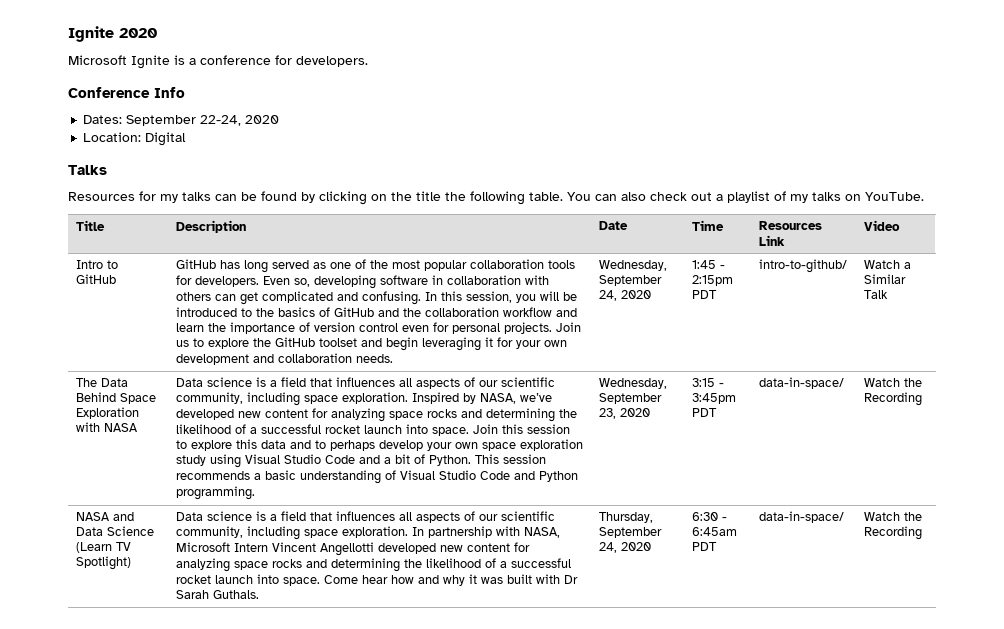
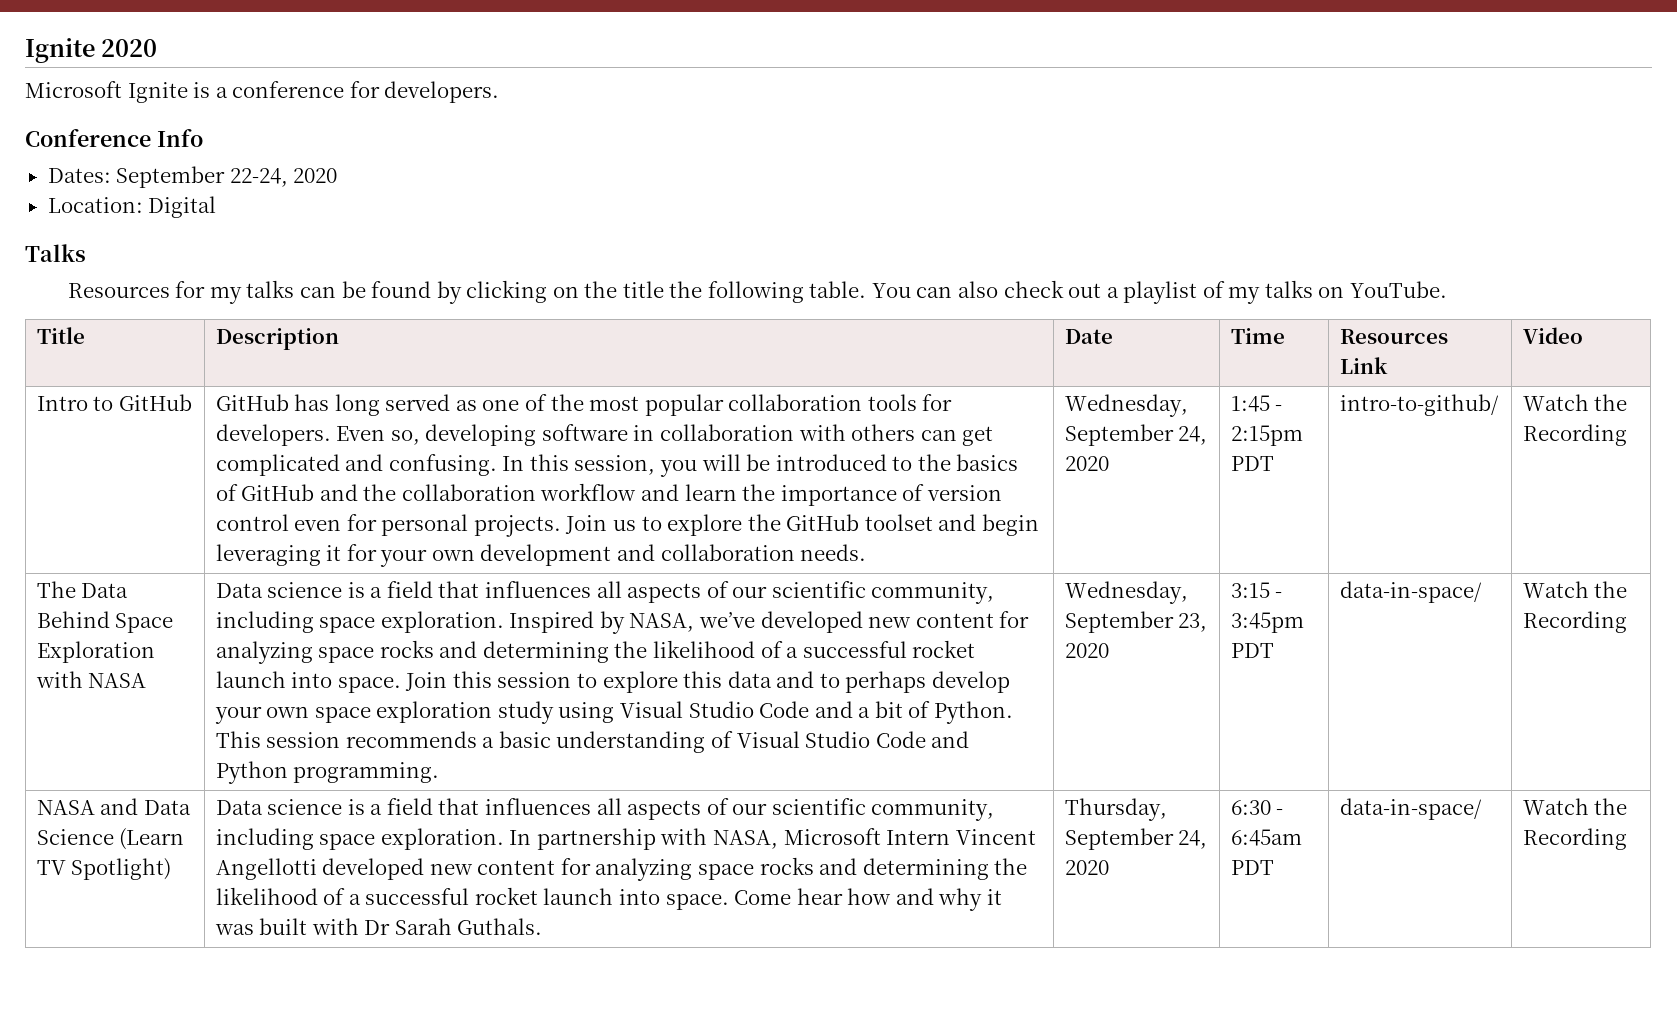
- intro-to-github/ | Watch a Similar Talk
+ intro-to-github/ | Watch the Recording

